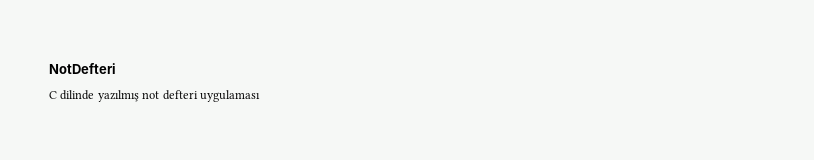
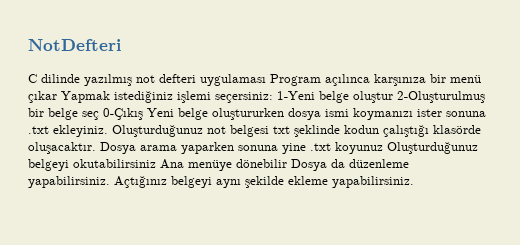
- C dilinde yazılmış not defteri uygulaması
+ C dilinde yazılmış not defteri uygulaması Program açılınca karşınıza bir menü çıkar Yapmak istediğiniz işlemi seçersiniz: 1-Yeni belge oluştur 2-Oluşturulmuş bir belge seç 0-Çıkış Yeni belge oluştururken dosya ismi koymanızı ister sonuna .txt ekleyiniz. Oluşturduğunuz not belgesi txt şeklinde kodun çalıştığı klasörde oluşacaktır. Dosya arama yaparken sonuna yine .txt koyunuz Oluşturduğunuz belgeyi okutabilirsiniz Ana menüye dönebilir Dosya da düzenleme yapabilirsiniz. Açtığınız belgeyi aynı şekilde ekleme yapabilirsiniz.

